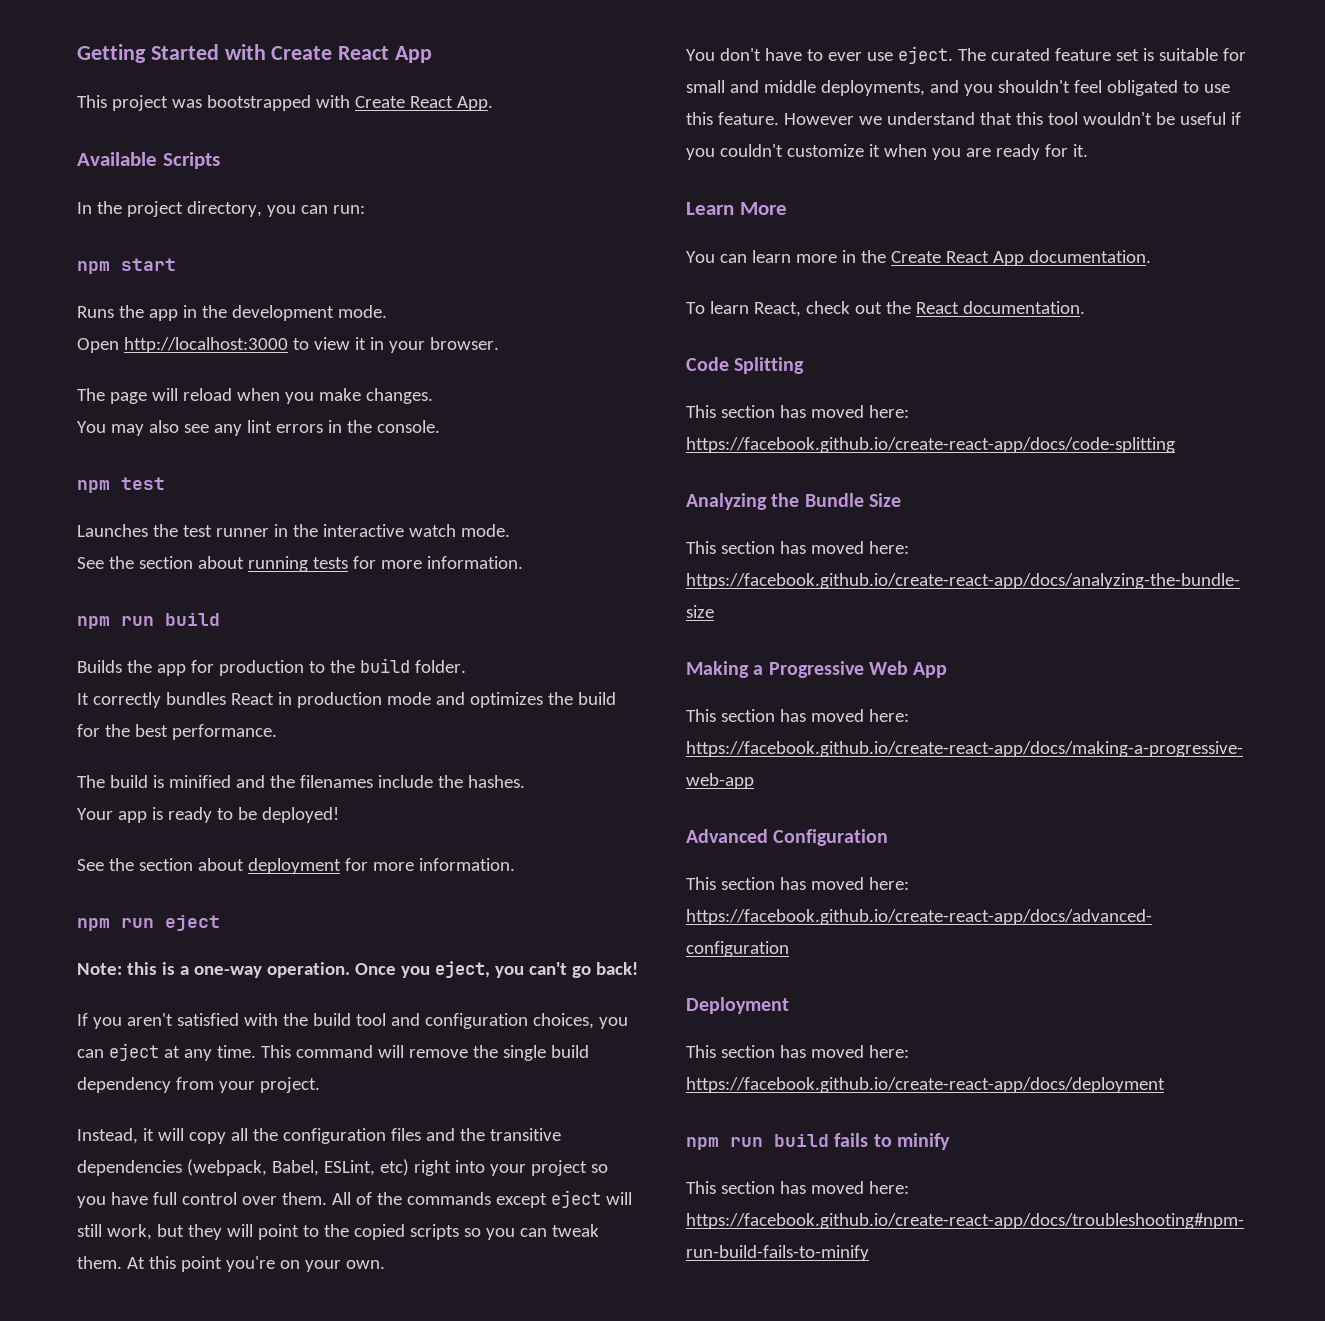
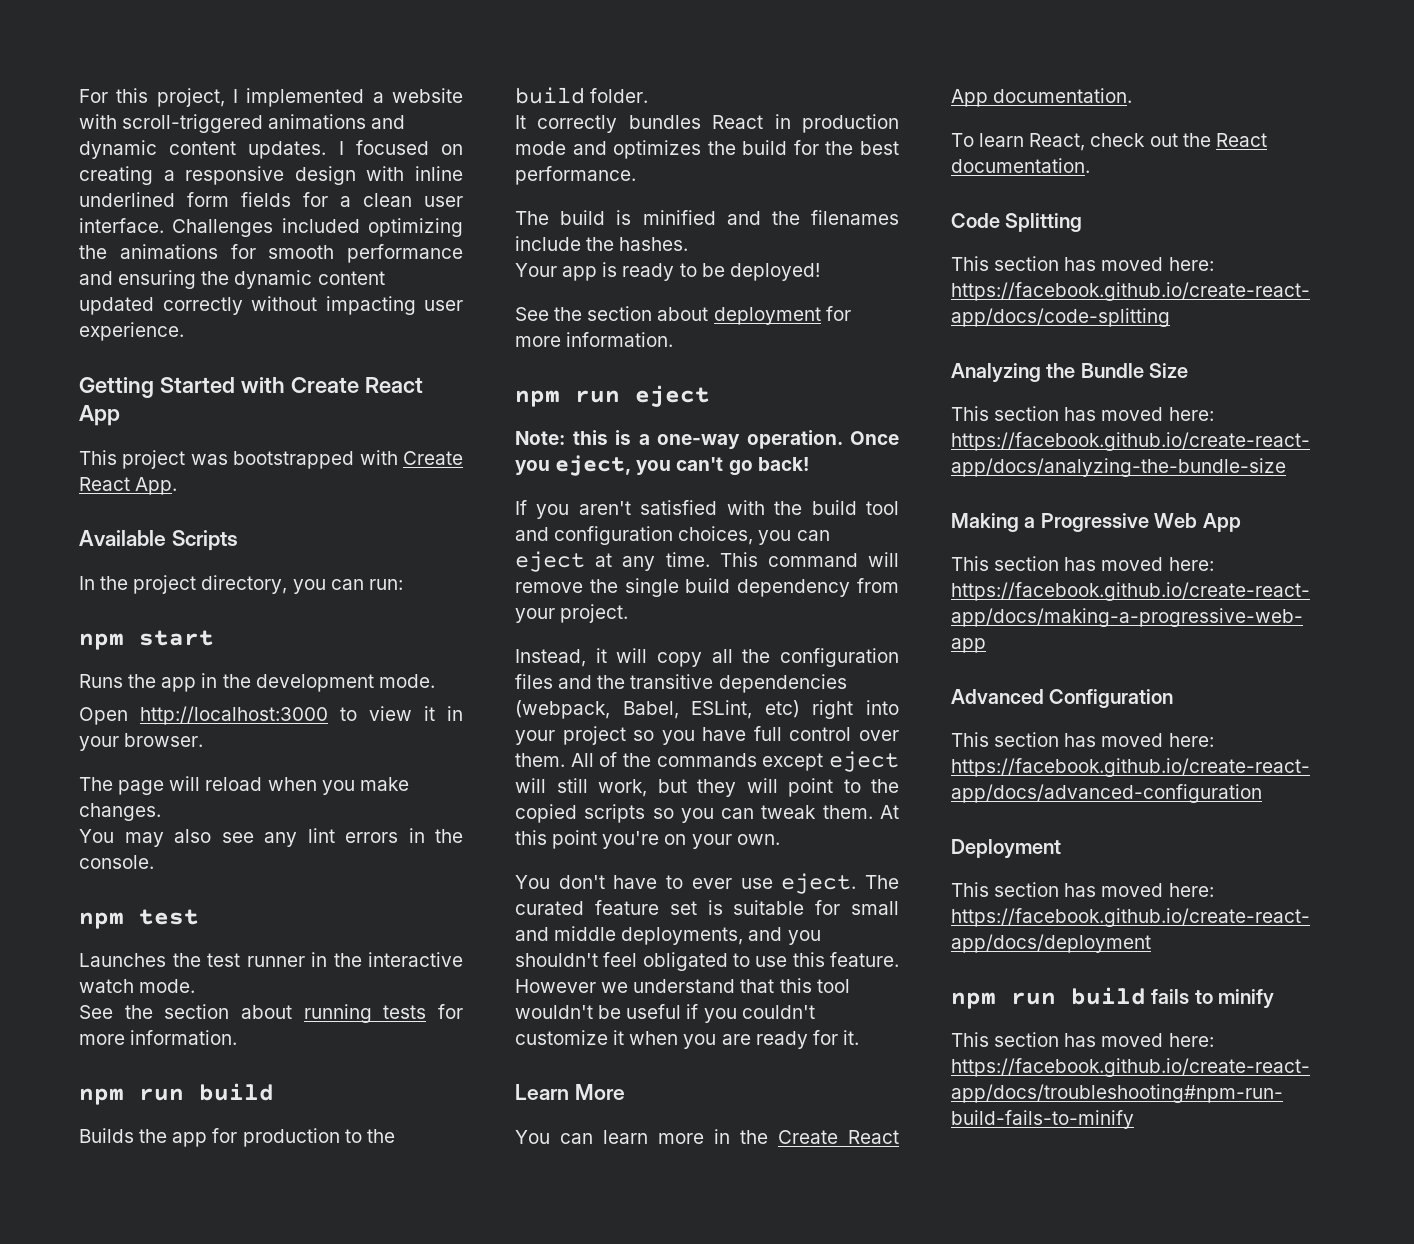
+ For this project, I implemented a website with scroll-triggered animations and dynamic content updates. I focused on creating a responsive design with inline underlined form fields for a clean user interface. Challenges included optimizing the animations for smooth performance and ensuring the dynamic content updated correctly without impacting user experience.

